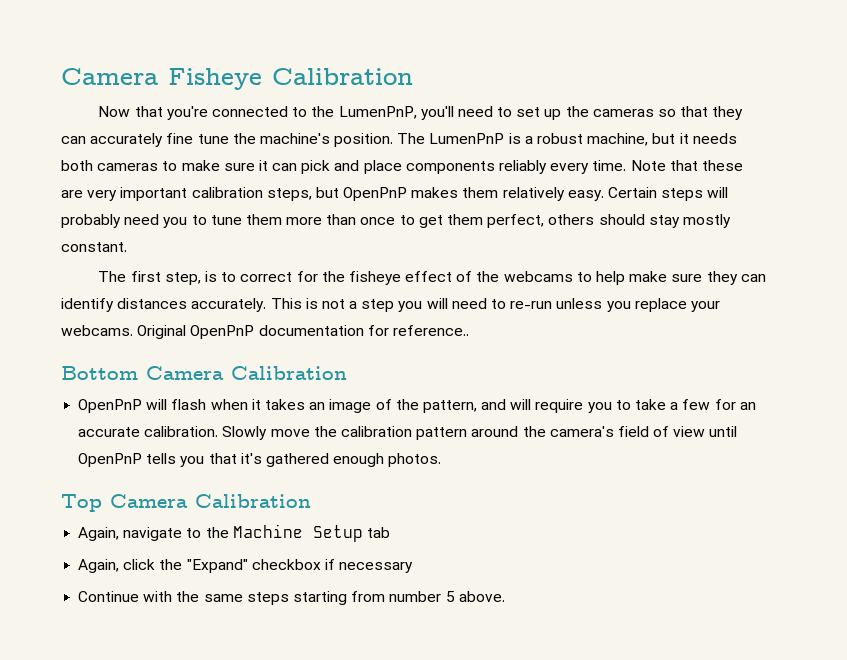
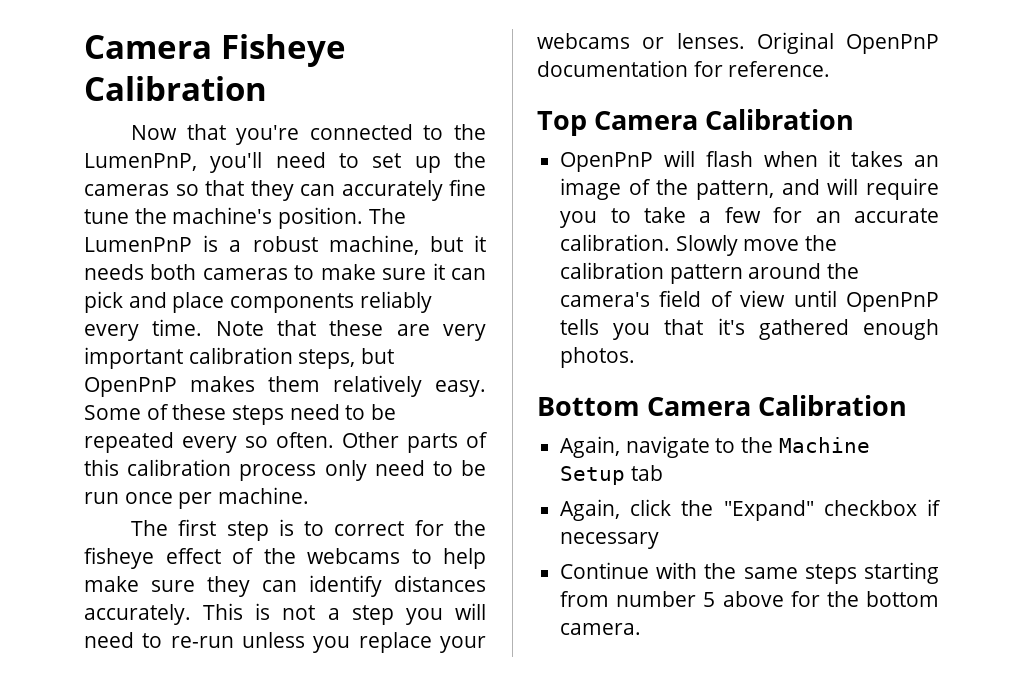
- Certain steps will probably need you to tune them more than once to get them perfect, others should stay mostly constant.
+ Some of these steps need to be repeated every so often. Other parts of this calibration process only need to be run once per machine.
- The first step, is to correct for the fisheye effect of the webcams to help make sure they can identify distances accurately.
+ The first step is to correct for the fisheye effect of the webcams to help make sure they can identify distances accurately.
- This is not a step you will need to re-run unless you replace your webcams.
+ This is not a step you will need to re-run unless you replace your webcams or lenses.
- Original OpenPnP documentation for reference..
- Bottom Camera Calibration
+ Original OpenPnP documentation for reference.
+ Top Camera Calibration
- Top Camera Calibration
+ Bottom Camera Calibration
- Continue with the same steps starting from number 5 above.
+ Continue with the same steps starting from number 5 above for the bottom camera.

